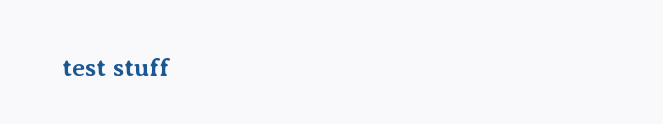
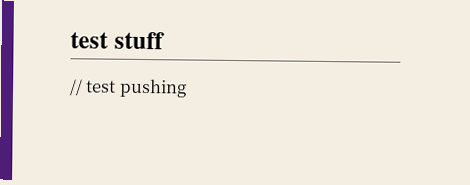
+ // test pushing

